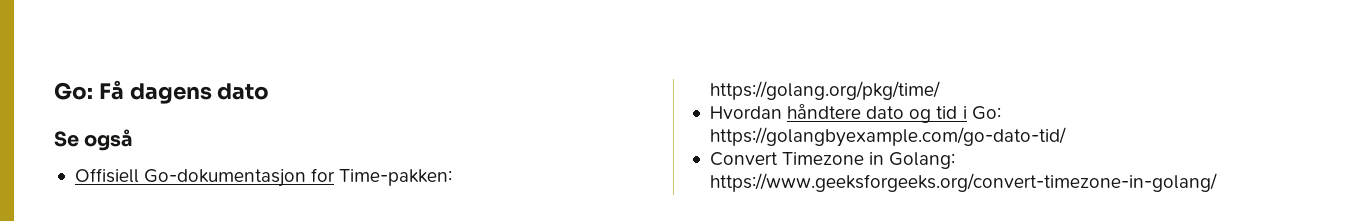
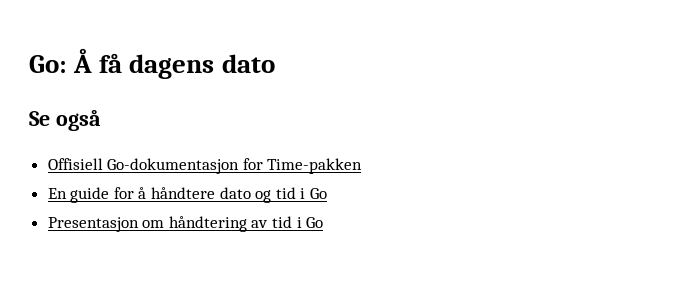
- Go: Få dagens dato
+ Go: Å få dagens dato
- Offisiell Go-dokumentasjon for Time-pakken: https://golang.org/pkg/time/
- Hvordan håndtere dato og tid i Go: https://golangbyexample.com/go-dato-tid/
- Convert Timezone in Golang: https://www.geeksforgeeks.org/convert-timezone-in-golang/
+ Offisiell Go-dokumentasjon for Time-pakken
+ En guide for å håndtere dato og tid i Go
+ Presentasjon om håndtering av tid i Go

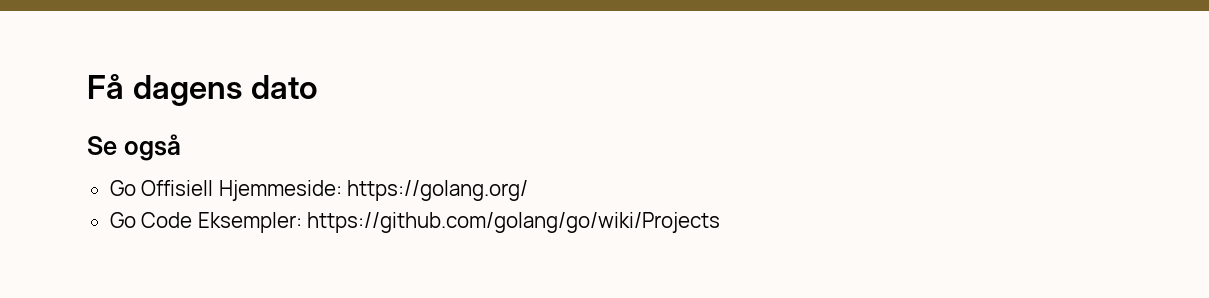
- Go: Å få dagens dato
+ Få dagens dato
- Offisiell Go-dokumentasjon for Time-pakken
- En guide for å håndtere dato og tid i Go
- Presentasjon om håndtering av tid i Go
+ Go Offisiell Hjemmeside: https://golang.org/
+ Go Code Eksempler: https://github.com/golang/go/wiki/Projects

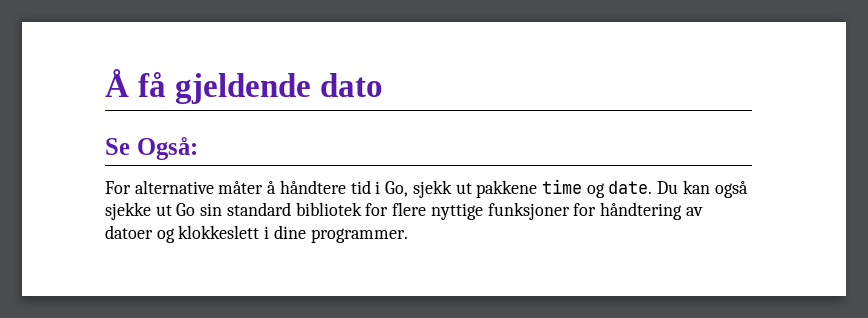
- Få dagens dato
+ Å få gjeldende dato
- Se også
- Go Offisiell Hjemmeside: https://golang.org/
- Go Code Eksempler: https://github.com/golang/go/wiki/Projects
+ Se Også:
+ For alternative måter å håndtere tid i Go, sjekk ut pakkene time og date. Du kan også sjekke ut Go sin standard bibliotek for flere nyttige funksjoner for håndtering av datoer og klokkeslett i dine programmer.

